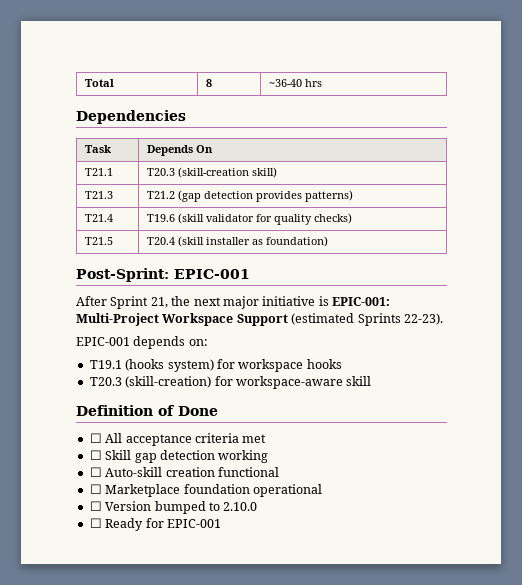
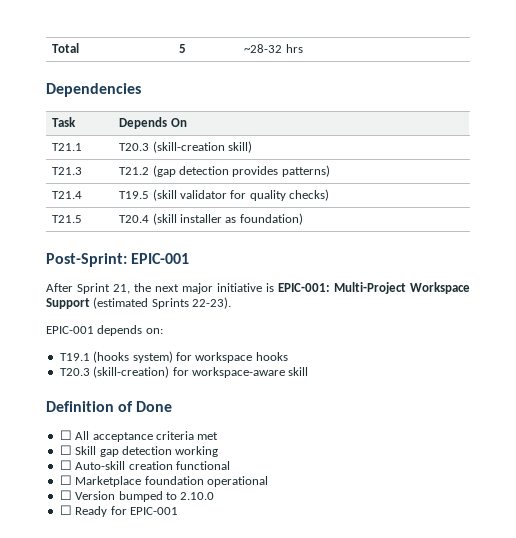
- Total | 8 | ~36-40 hrs
+ Total | 5 | ~28-32 hrs
- T21.4 | T19.6 (skill validator for quality checks)
+ T21.4 | T19.5 (skill validator for quality checks)

